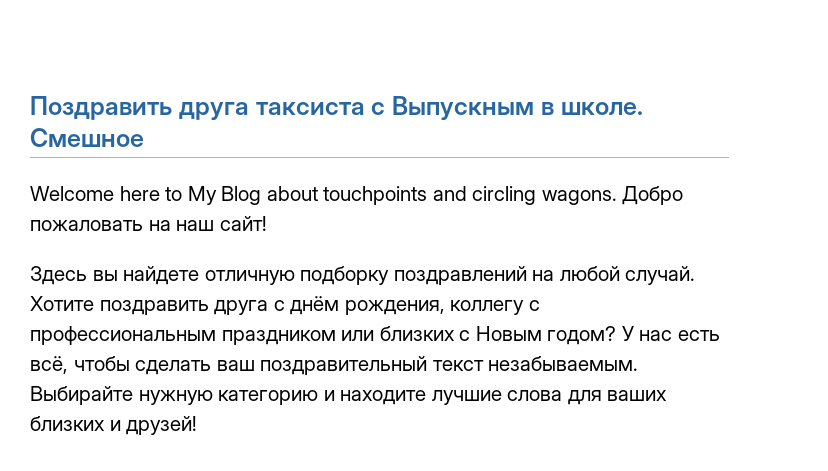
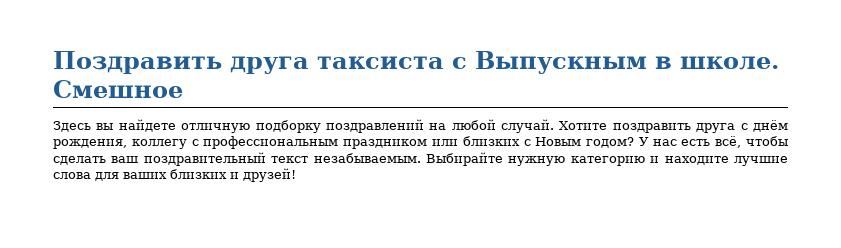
- Welcome here to My Blog about touchpoints and circling wagons. Добро пожаловать на наш сайт!

